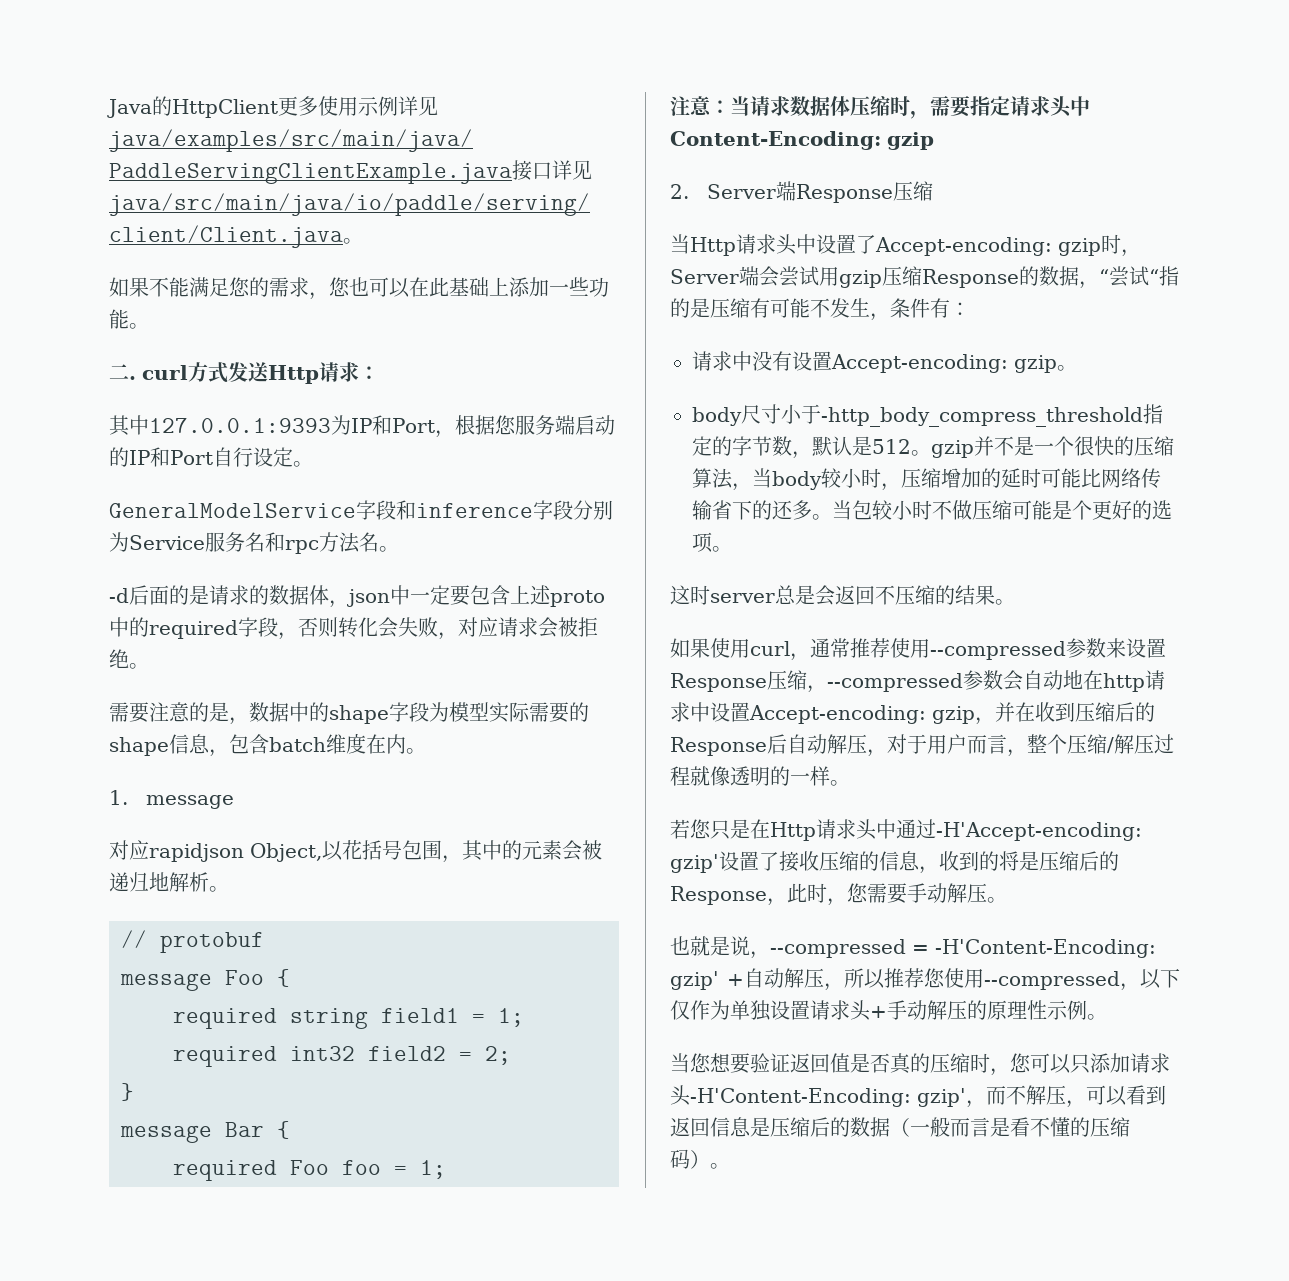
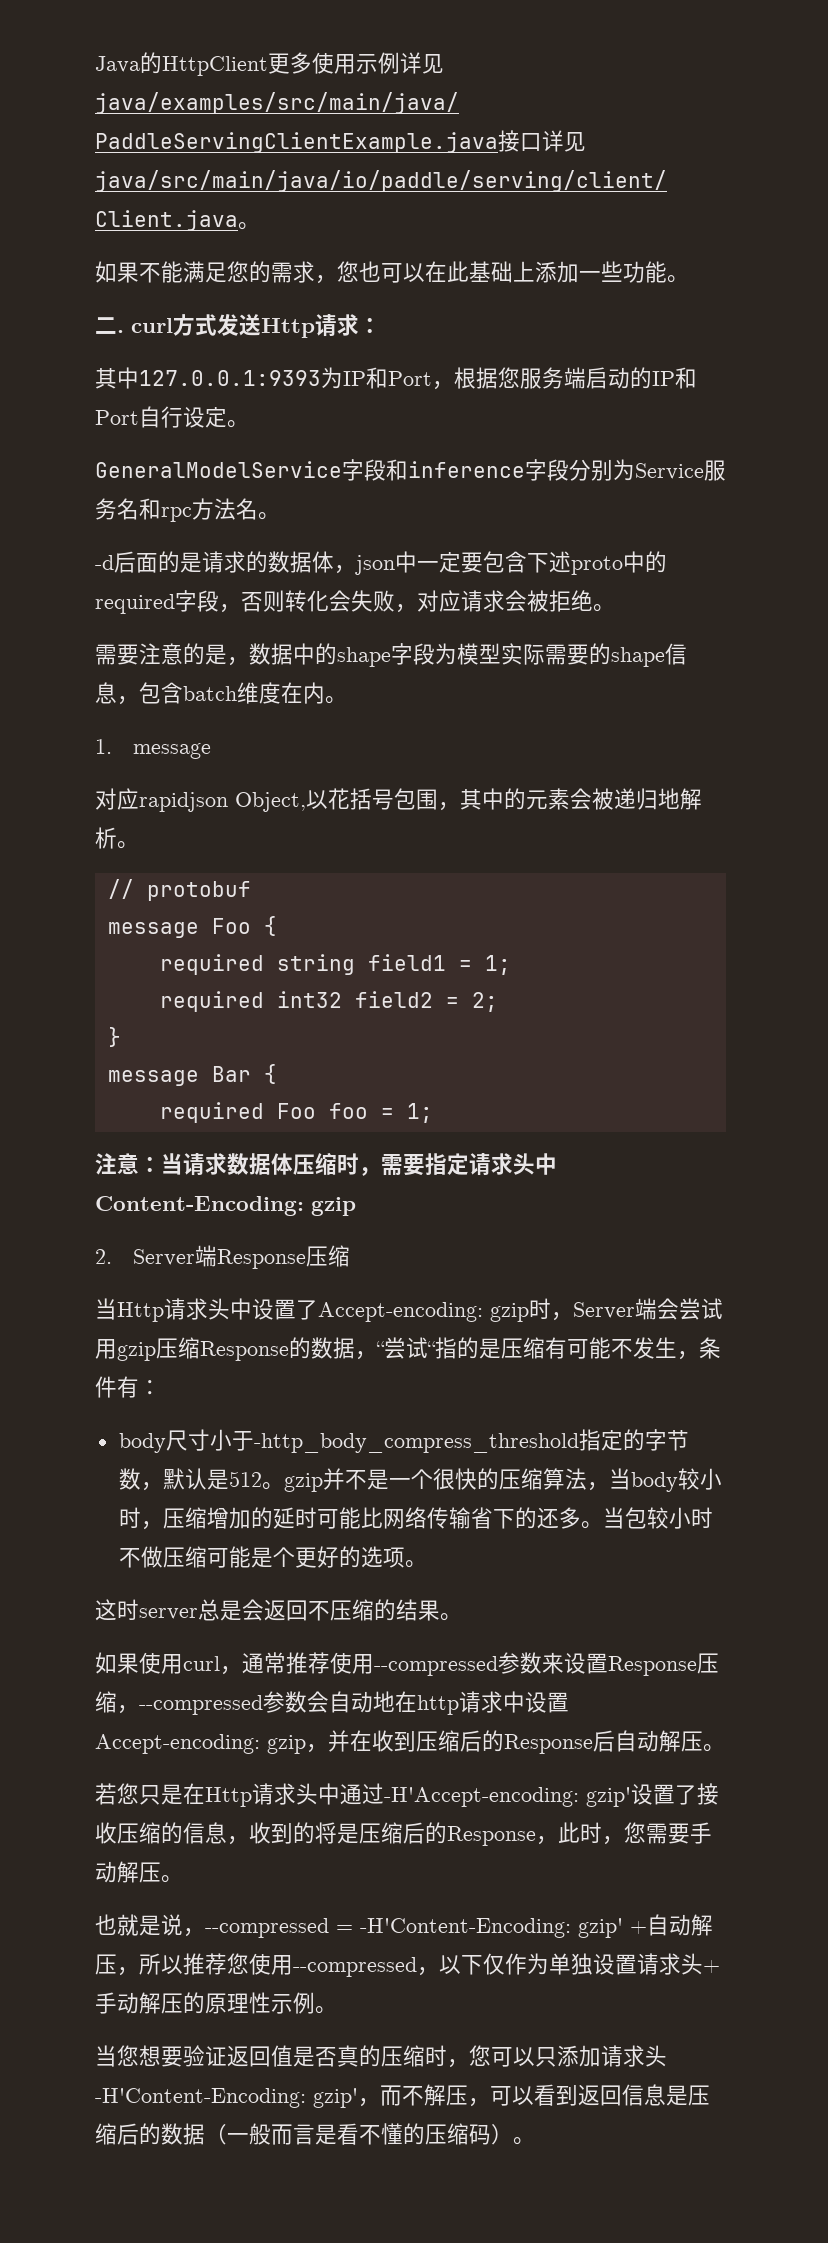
- -d后面的是请求的数据体，json中一定要包含上述proto中的required字段，否则转化会失败，对应请求会被拒绝。
+ -d后面的是请求的数据体，json中一定要包含下述proto中的required字段，否则转化会失败，对应请求会被拒绝。
- 请求中没有设置Accept-encoding: gzip。
- 如果使用curl，通常推荐使用--compressed参数来设置Response压缩，--compressed参数会自动地在http请求中设置Accept-encoding: gzip，并在收到压缩后的Response后自动解压，对于用户而言，整个压缩/解压过程就像透明的一样。
+ 如果使用curl，通常推荐使用--compressed参数来设置Response压缩，--compressed参数会自动地在http请求中设置Accept-encoding: gzip，并在收到压缩后的Response后自动解压。

